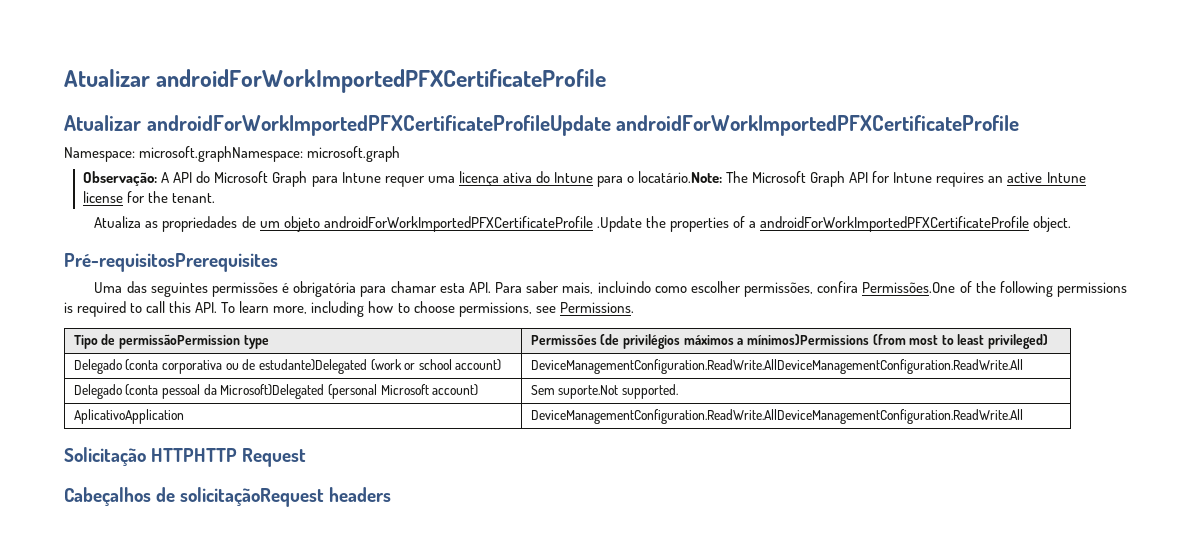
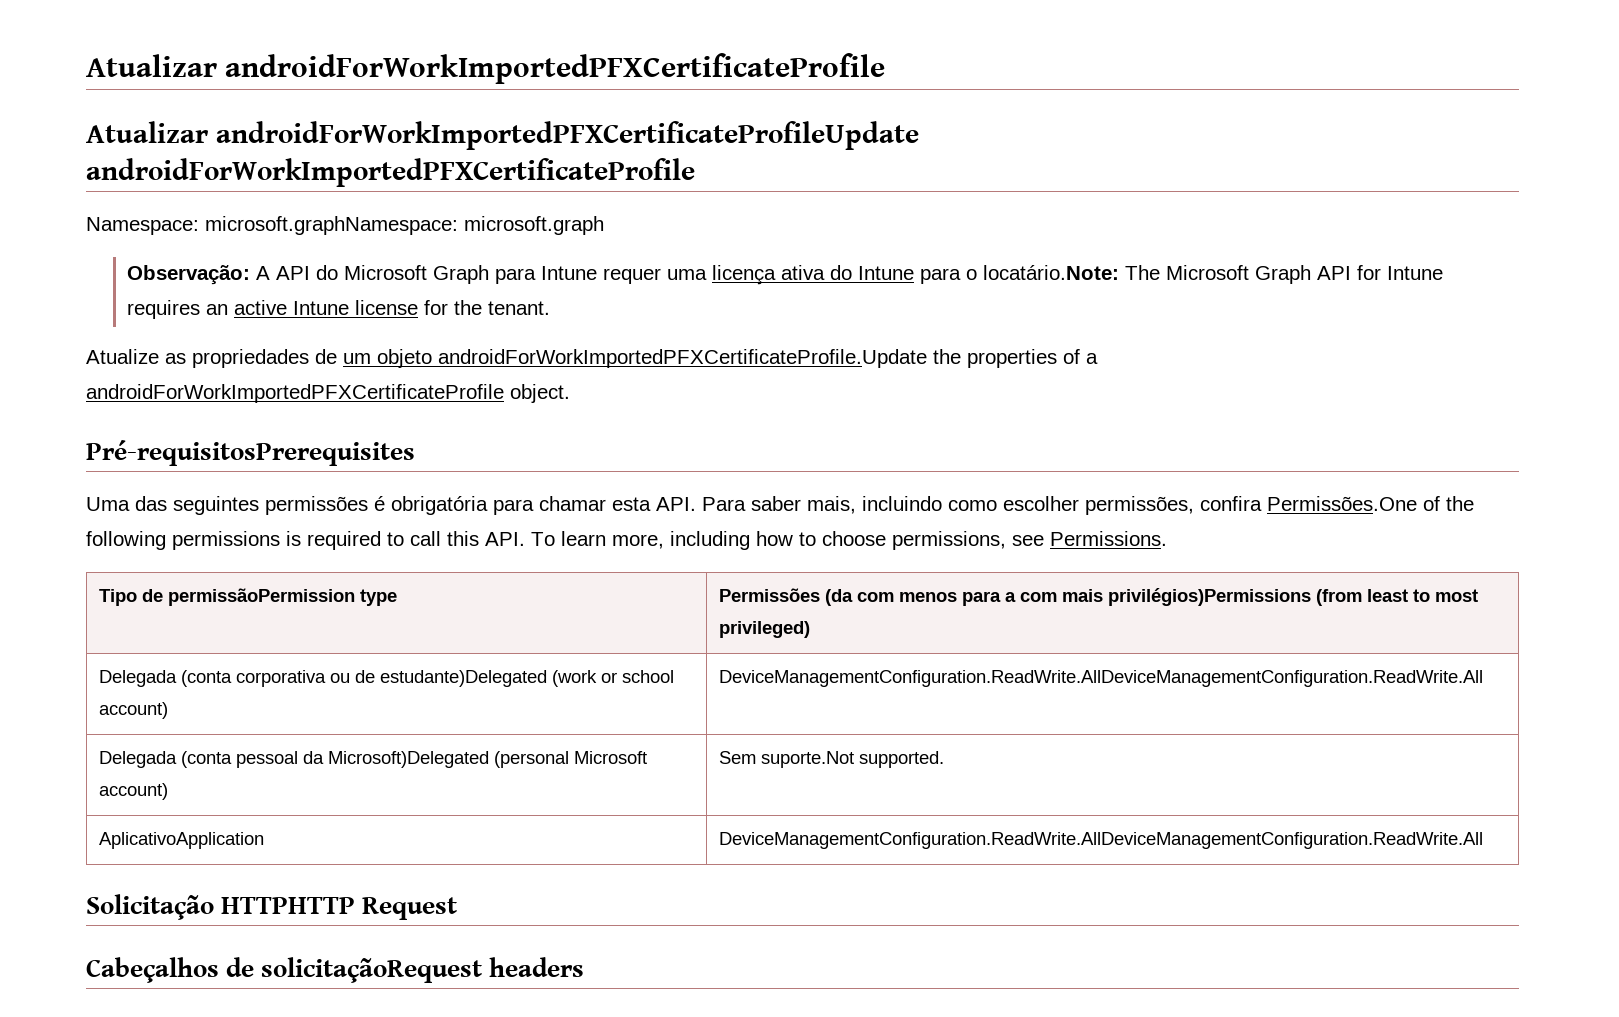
- Atualiza as propriedades de um objeto androidForWorkImportedPFXCertificateProfile .Update the properties of a androidForWorkImportedPFXCertificateProfile object.
+ Atualize as propriedades de um objeto androidForWorkImportedPFXCertificateProfile.Update the properties of a androidForWorkImportedPFXCertificateProfile object.
- Tipo de permissãoPermission type | Permissões (de privilégios máximos a mínimos)Permissions (from most to least privileged)
+ Tipo de permissãoPermission type | Permissões (da com menos para a com mais privilégios)Permissions (from least to most privileged)
- Delegado (conta corporativa ou de estudante)Delegated (work or school account) | DeviceManagementConfiguration.ReadWrite.AllDeviceManagementConfiguration.ReadWrite.All
+ Delegada (conta corporativa ou de estudante)Delegated (work or school account) | DeviceManagementConfiguration.ReadWrite.AllDeviceManagementConfiguration.ReadWrite.All
- Delegado (conta pessoal da Microsoft)Delegated (personal Microsoft account) | Sem suporte.Not supported.
+ Delegada (conta pessoal da Microsoft)Delegated (personal Microsoft account) | Sem suporte.Not supported.

